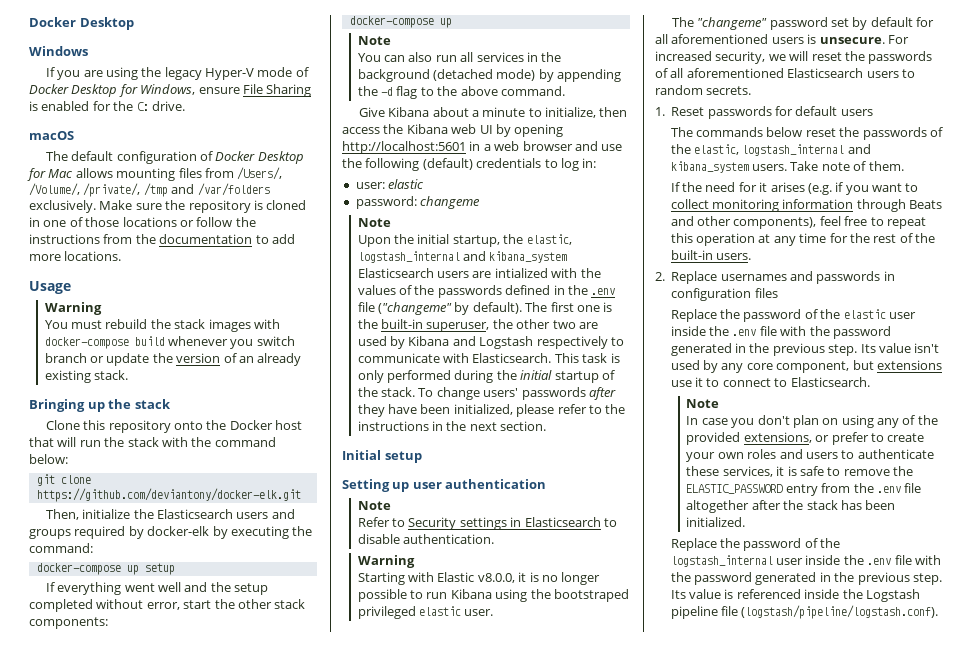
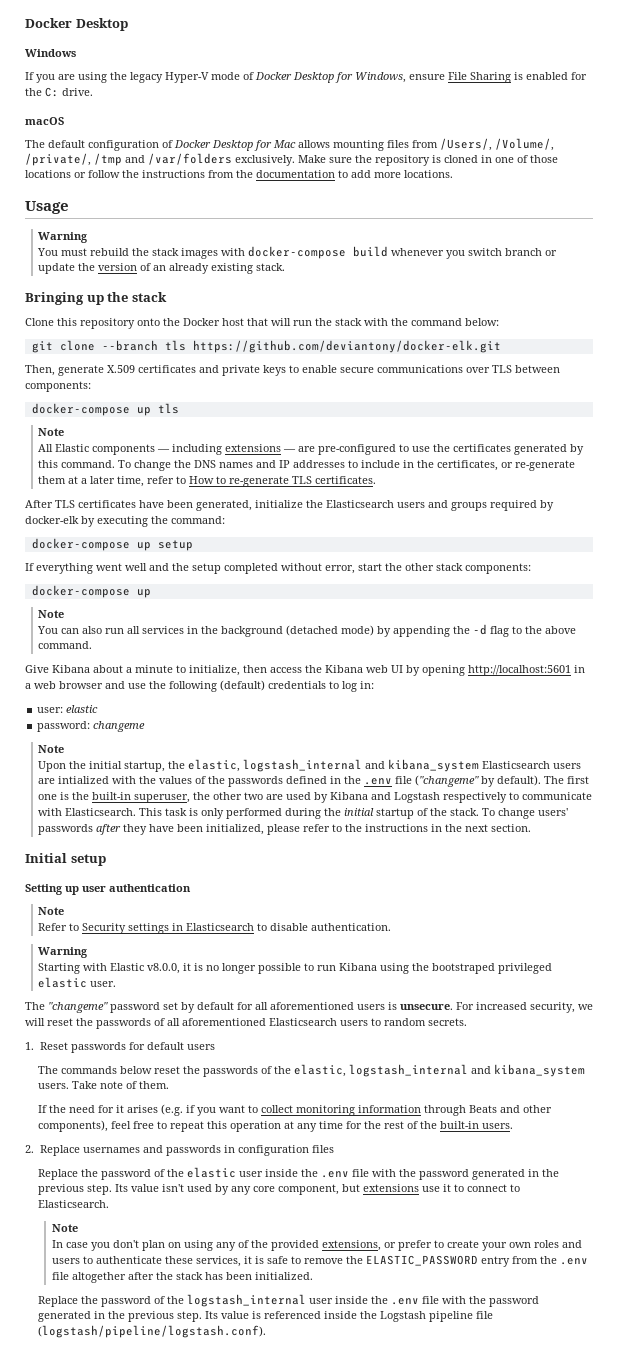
- git clone https://github.com/deviantony/docker-elk.git
+ git clone --branch tls https://github.com/deviantony/docker-elk.git
- Then, initialize the Elasticsearch users and groups required by docker-elk by executing the command:
+ Then, generate X.509 certificates and private keys to enable secure communications over TLS between components:
+ docker-compose up tls
+ Note
+ All Elastic components — including extensions — are pre-configured to use the certificates generated by this command. To change the DNS names and IP addresses to include in the certificates, or re-generate them at a later time, refer to How to re-generate TLS certificates.
+ After TLS certificates have been generated, initialize the Elasticsearch users and groups required by docker-elk by executing the command:

